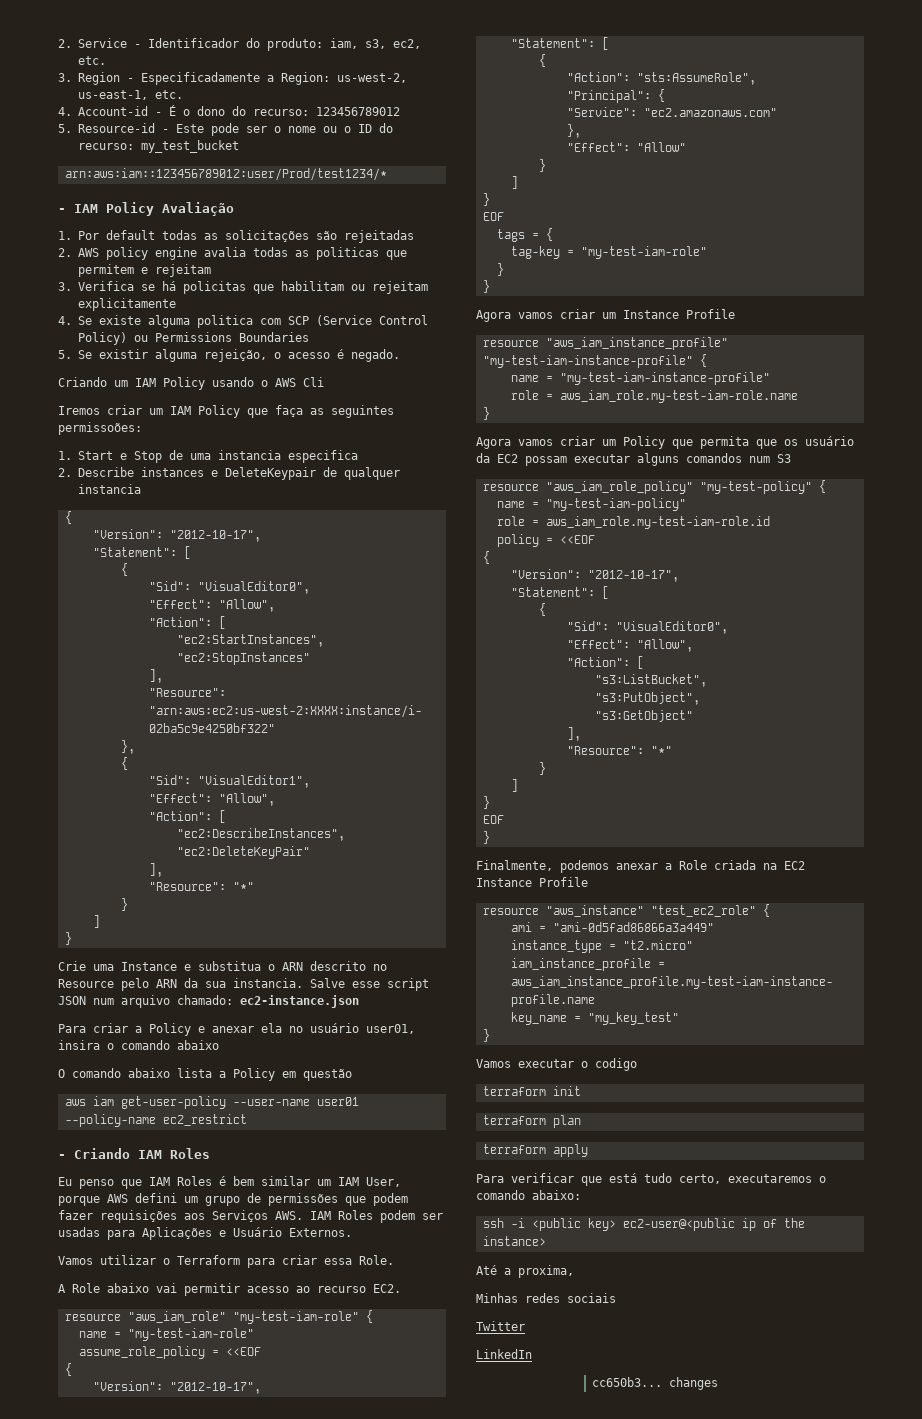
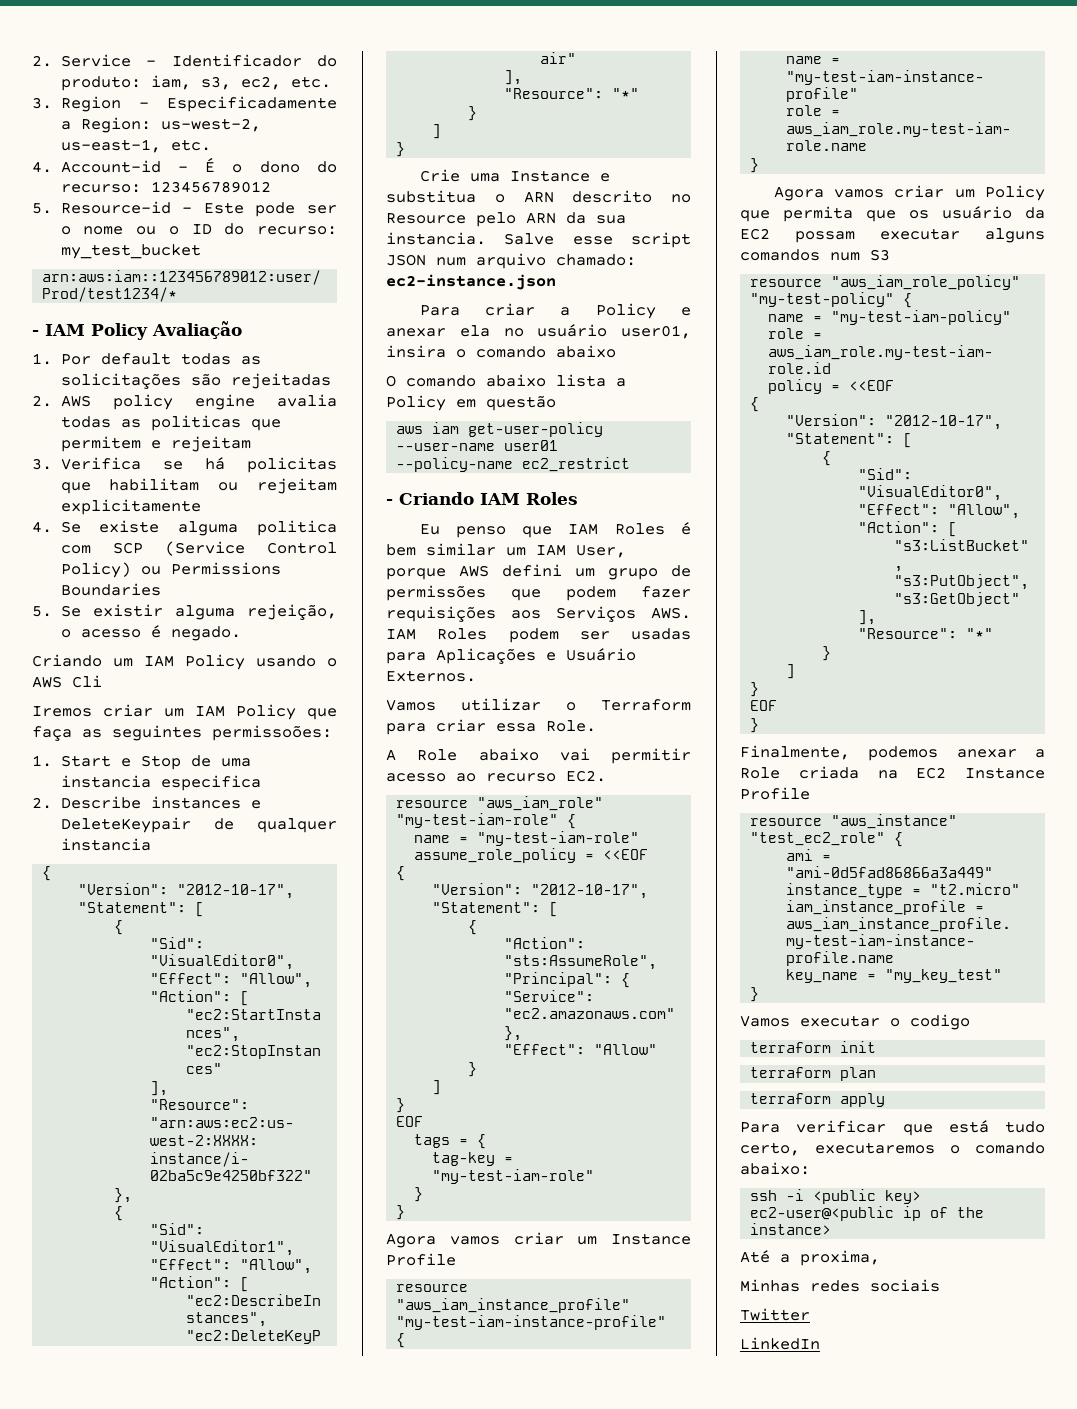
- cc650b3... changes

